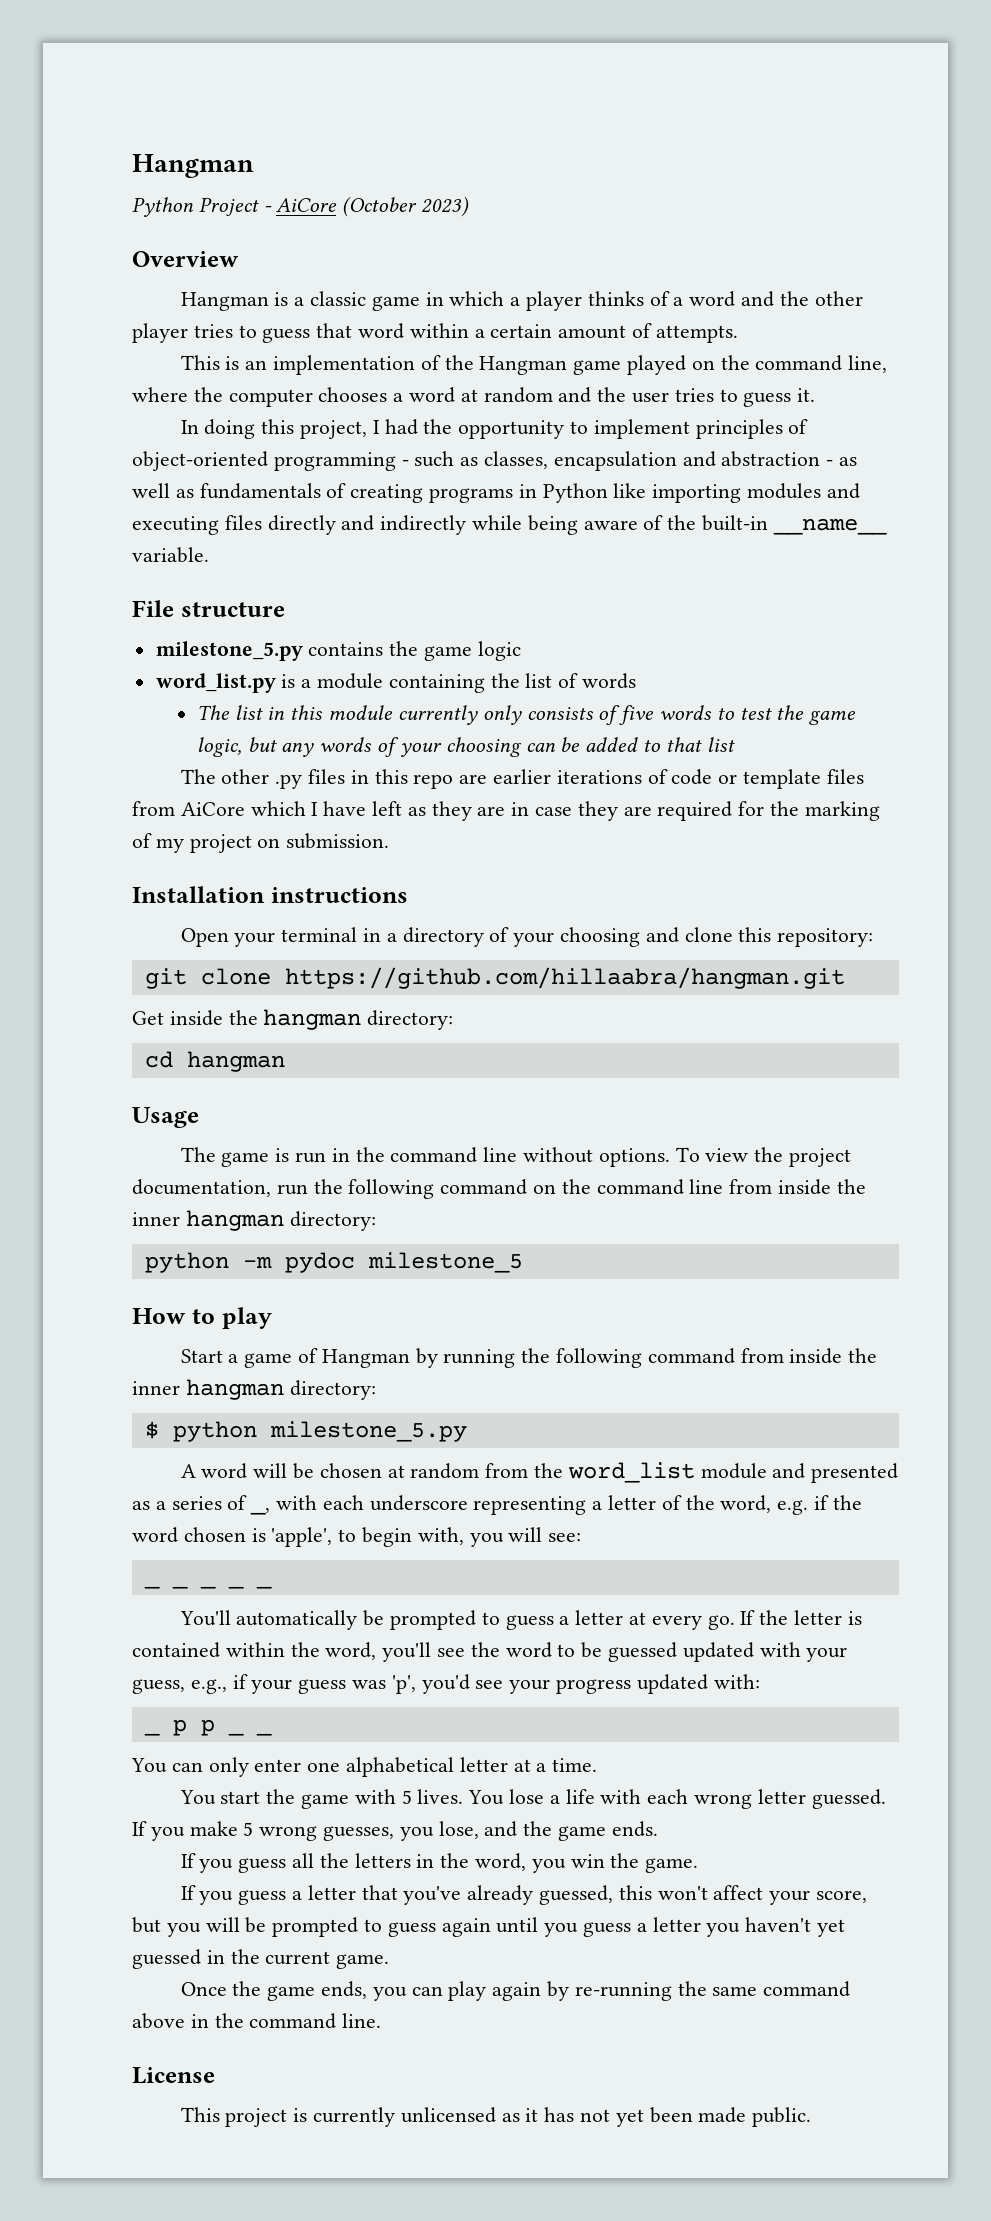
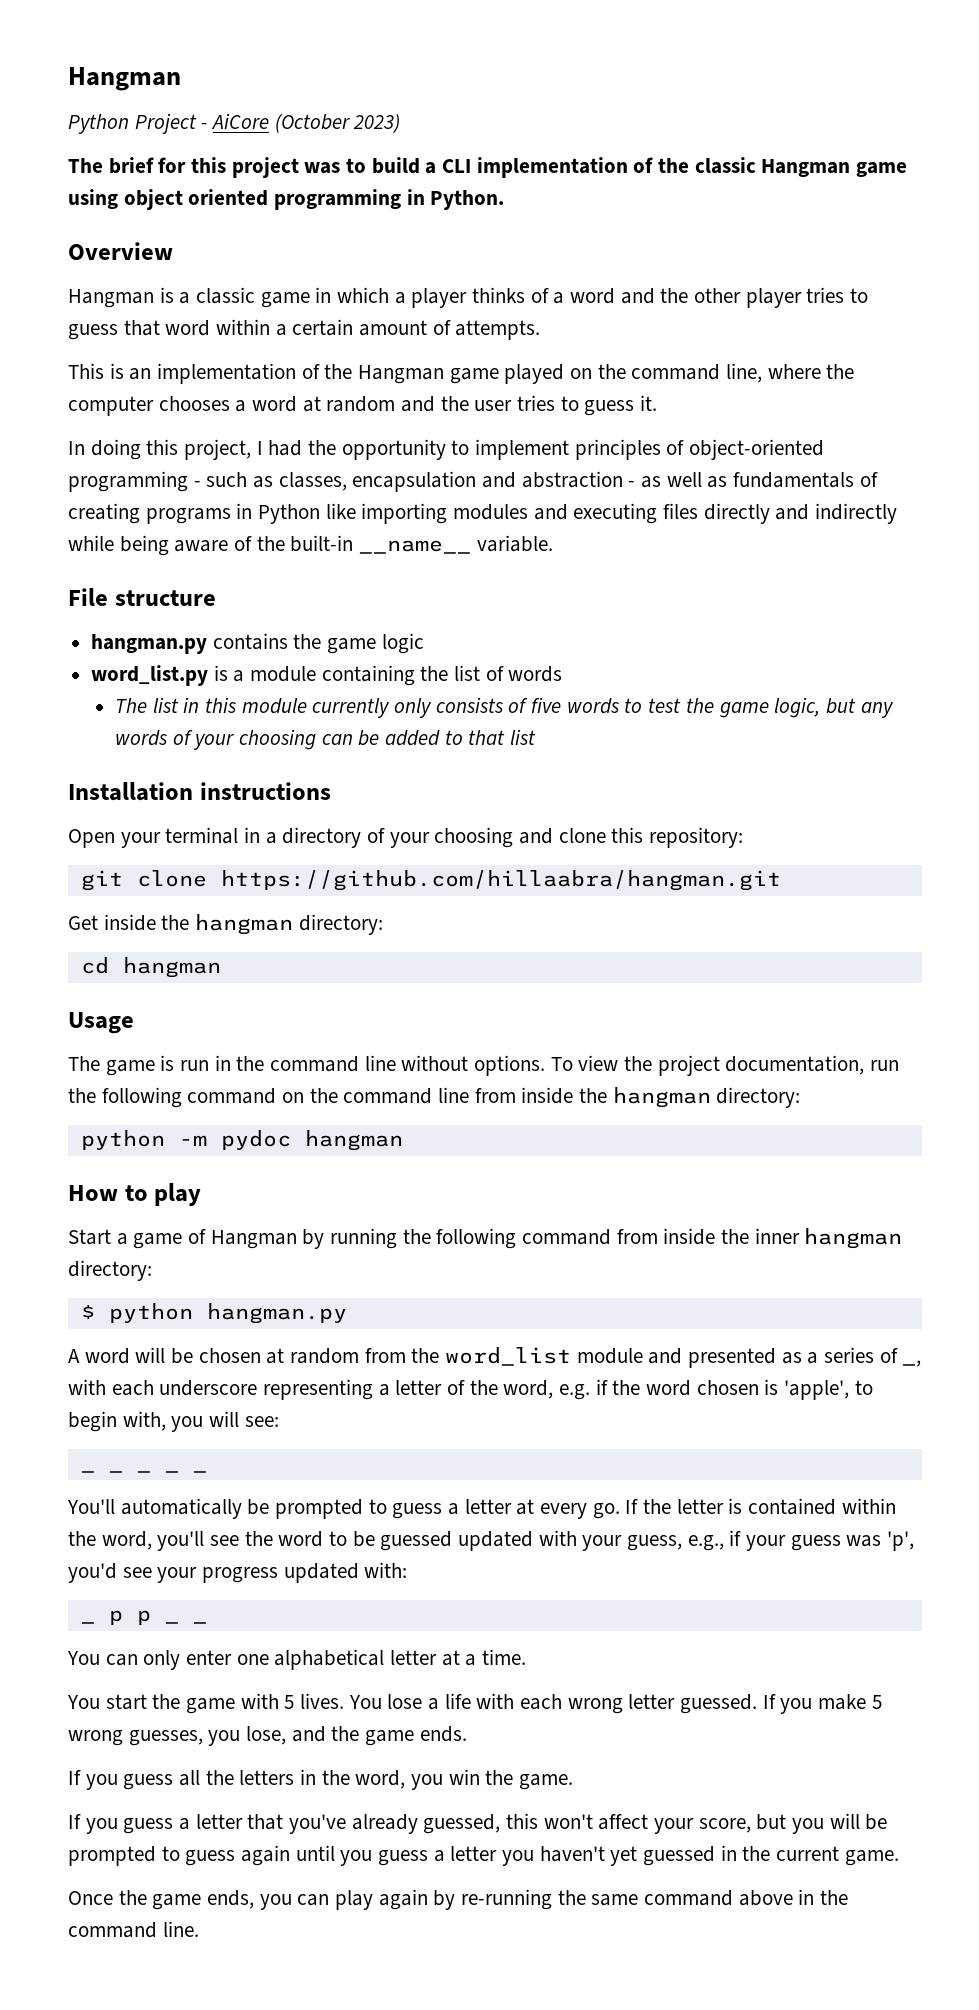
+ The brief for this project was to build a CLI implementation of the classic Hangman game using object oriented programming in Python.
- milestone_5.py contains the game logic
+ hangman.py contains the game logic
- The other .py files in this repo are earlier iterations of code or template files from AiCore which I have left as they are in case they are required for the marking of my project on submission.
- To view the project documentation, run the following command on the command line from inside the inner hangman directory:
+ To view the project documentation, run the following command on the command line from inside the hangman directory:
- python -m pydoc milestone_5
+ python -m pydoc hangman
- $ python milestone_5.py
+ $ python hangman.py
- License
- This project is currently unlicensed as it has not yet been made public.

